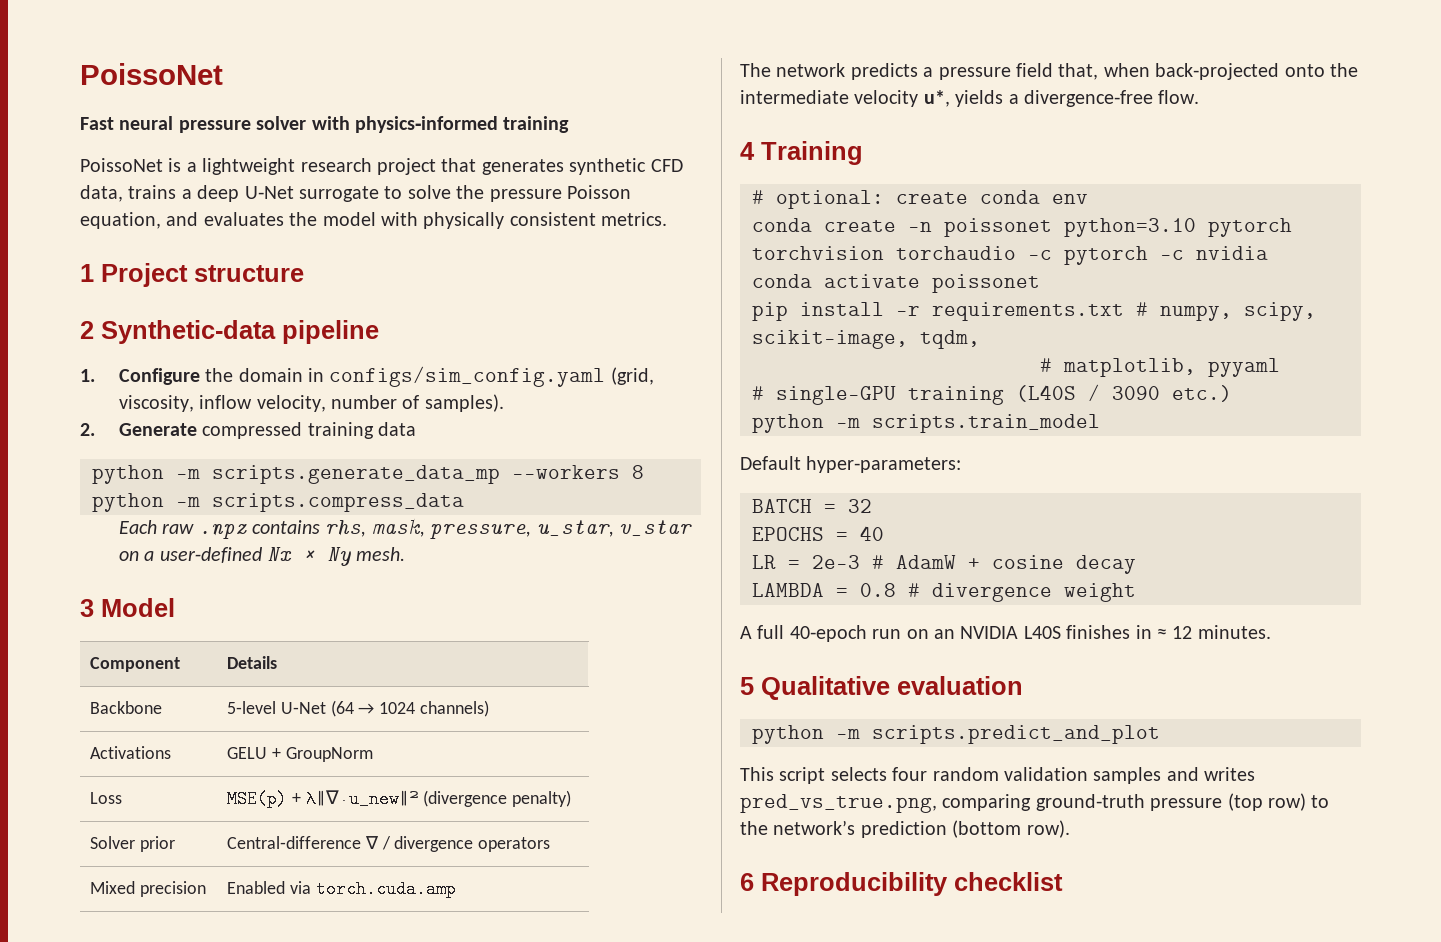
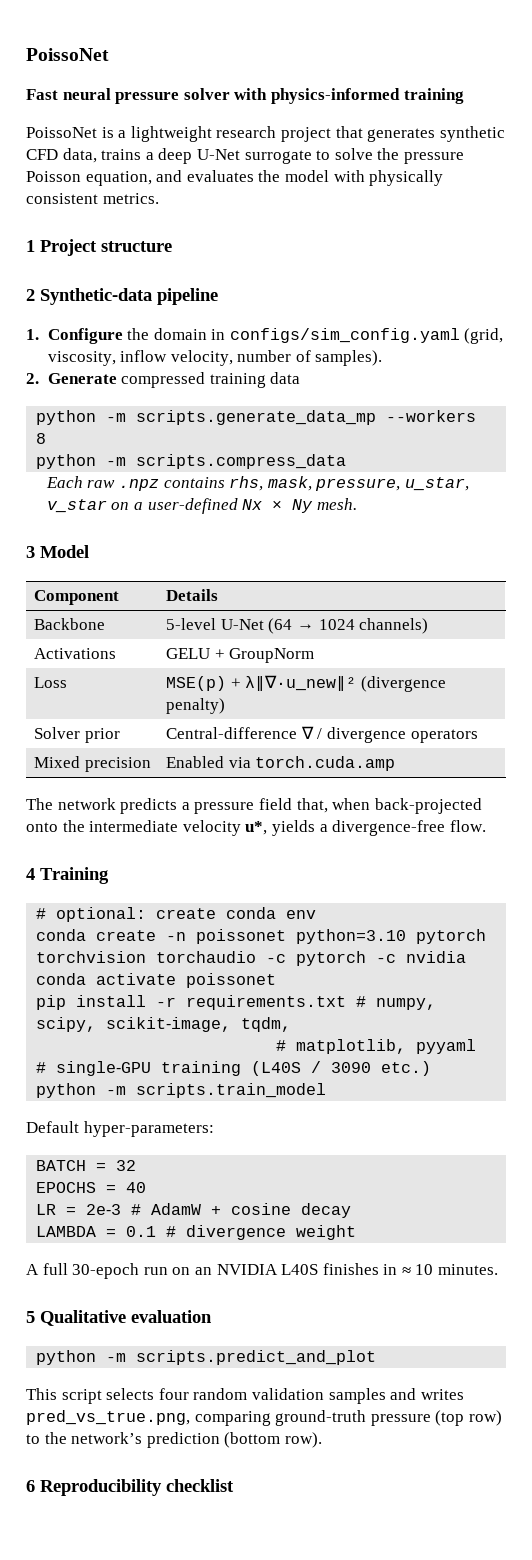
- LAMBDA = 0.8 # divergence weight
+ LAMBDA = 0.1 # divergence weight
- A full 40‑epoch run on an NVIDIA L40S finishes in ≈ 12 minutes.
+ A full 30‑epoch run on an NVIDIA L40S finishes in ≈ 10 minutes.

